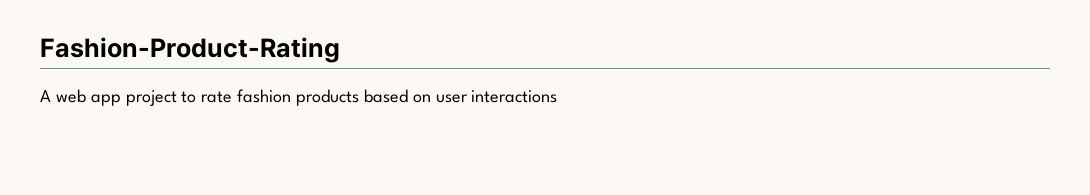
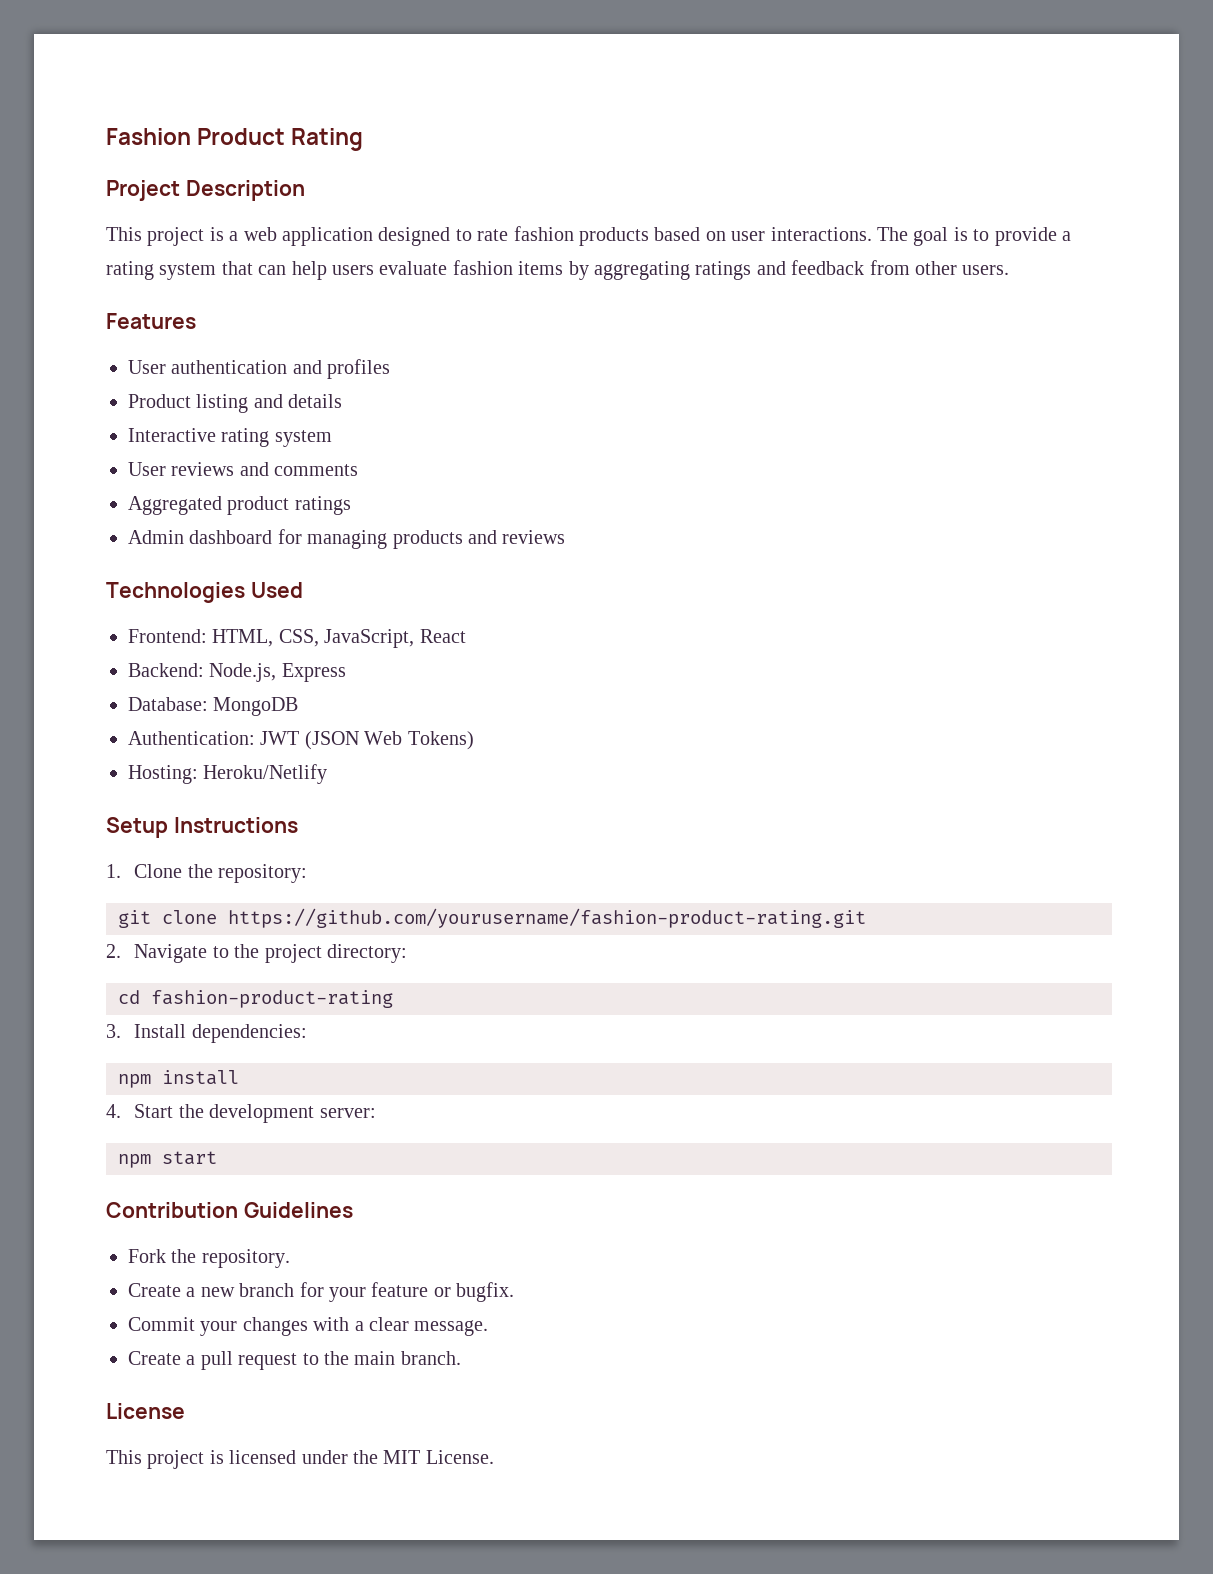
- Fashion-Product-Rating
- A web app project to rate fashion products based on user interactions
+ Fashion Product Rating
+ Project Description
+ This project is a web application designed to rate fashion products based on user interactions. The goal is to provide a rating system that can help users evaluate fashion items by aggregating ratings and feedback from other users.
+ Features
+ User authentication and profiles
+ Product listing and details
+ Interactive rating system
+ User reviews and comments
+ Aggregated product ratings
+ Admin dashboard for managing products and reviews
+ Technologies Used
+ Frontend: HTML, CSS, JavaScript, React
+ Backend: Node.js, Express
+ Database: MongoDB
+ Authentication: JWT (JSON Web Tokens)
+ Hosting: Heroku/Netlify
+ Setup Instructions
+ 1. Clone the repository:
+ git clone https://github.com/yourusername/fashion-product-rating.git
+ 2. Navigate to the project directory:
+ cd fashion-product-rating
+ 3. Install dependencies:
+ npm install
+ 4. Start the development server:
+ npm start
+ Contribution Guidelines
+ Fork the repository.
+ Create a new branch for your feature or bugfix.
+ Commit your changes with a clear message.
+ Create a pull request to the main branch.
+ License
+ This project is licensed under the MIT License.

